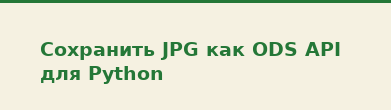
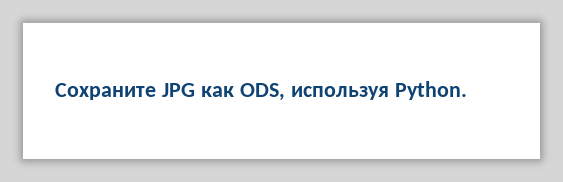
- Сохранить JPG как ODS API для Python
+ Сохраните JPG как ODS, используя Python.

